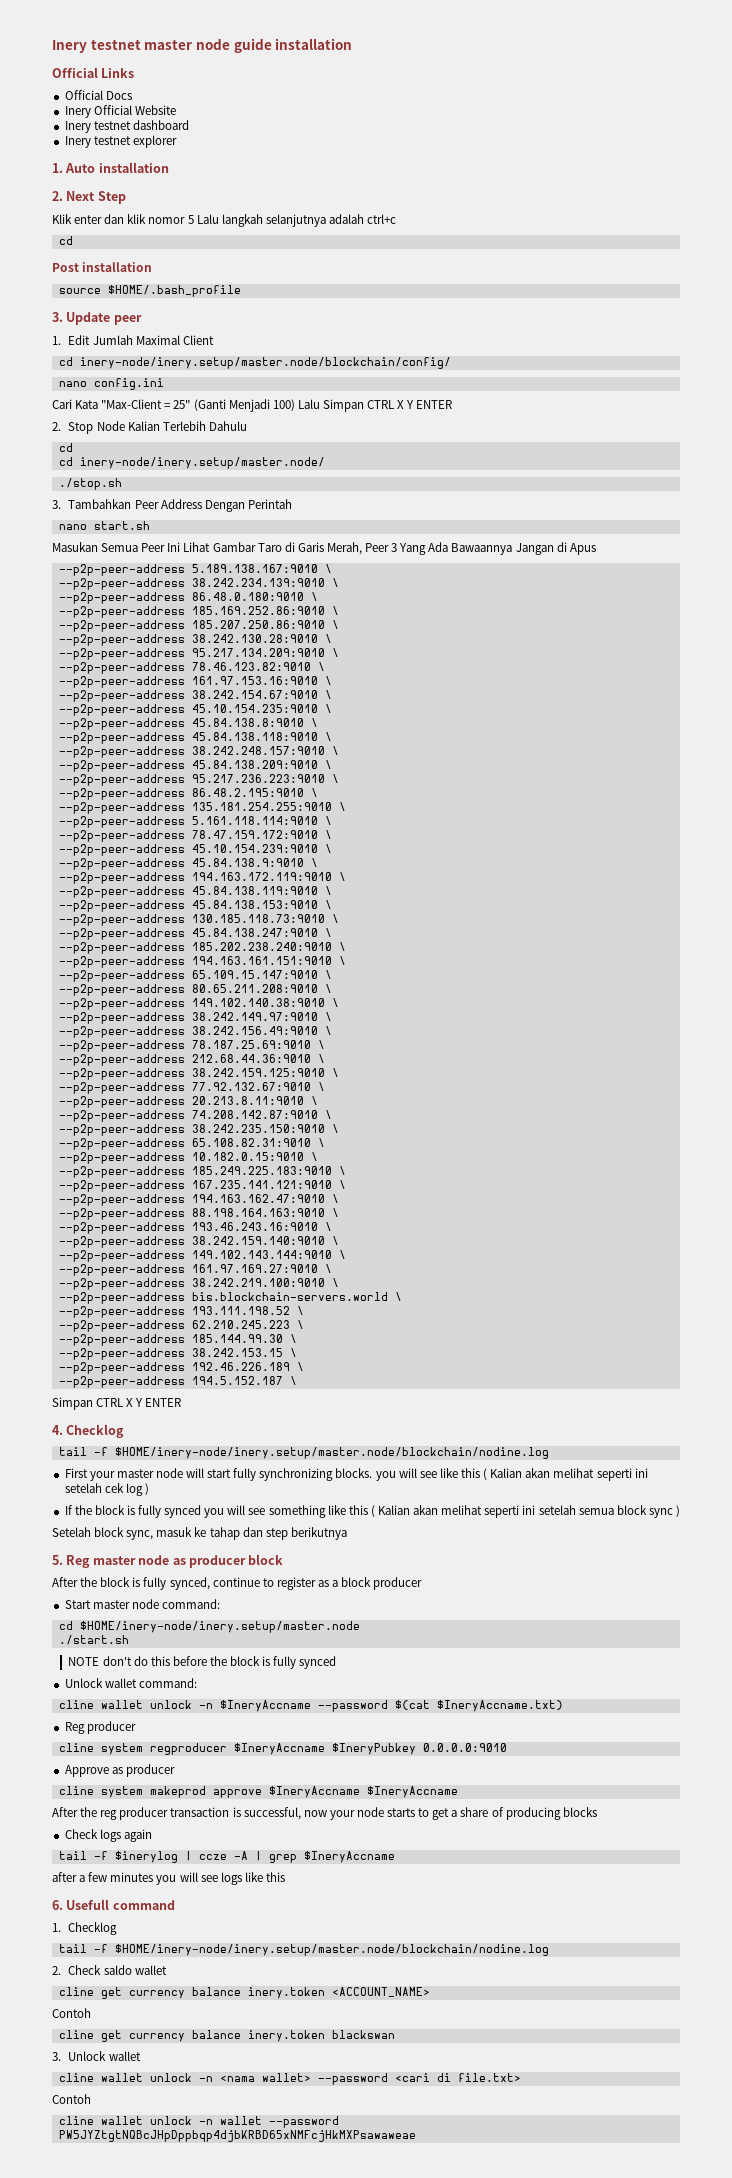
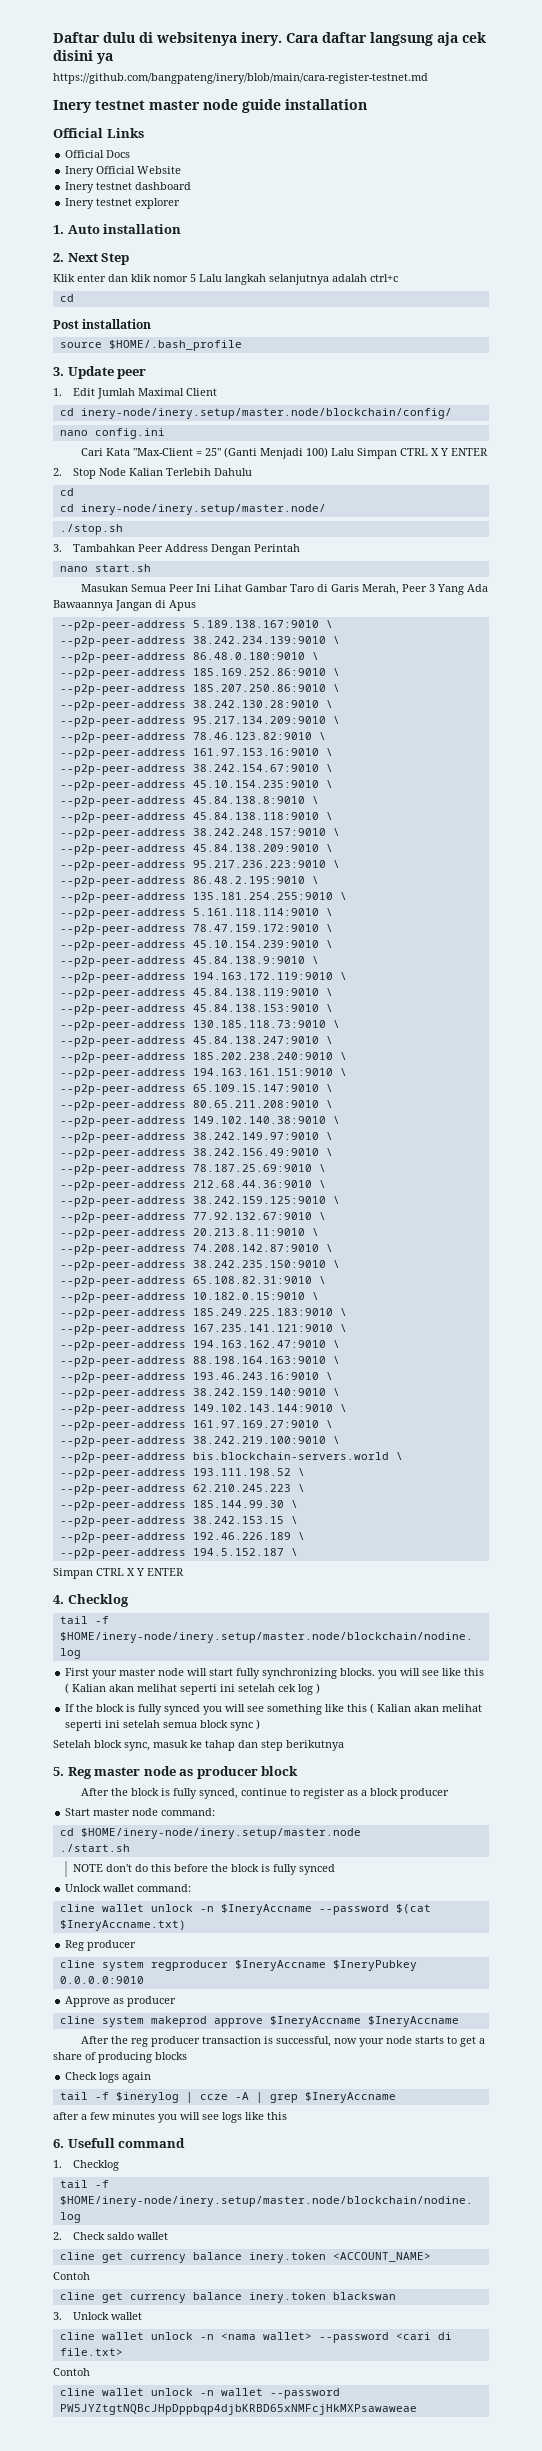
+ Daftar dulu di websitenya inery. Cara daftar langsung aja cek disini ya
+ https://github.com/bangpateng/inery/blob/main/cara-register-testnet.md

